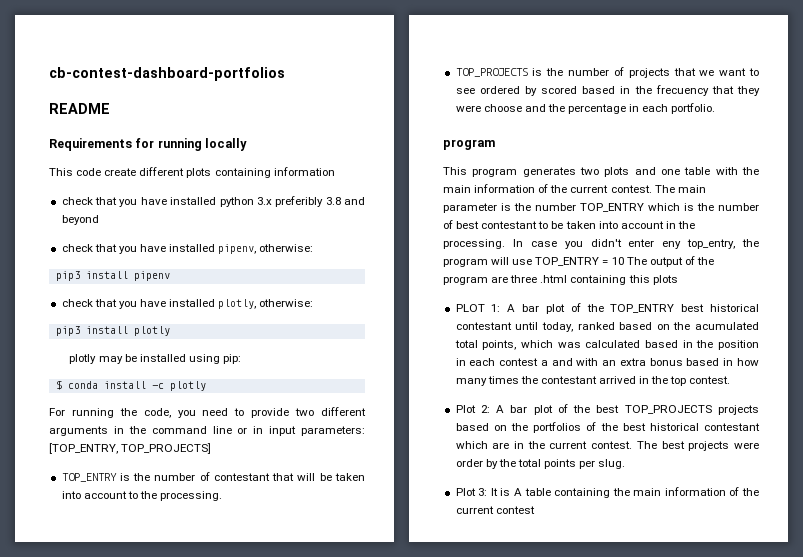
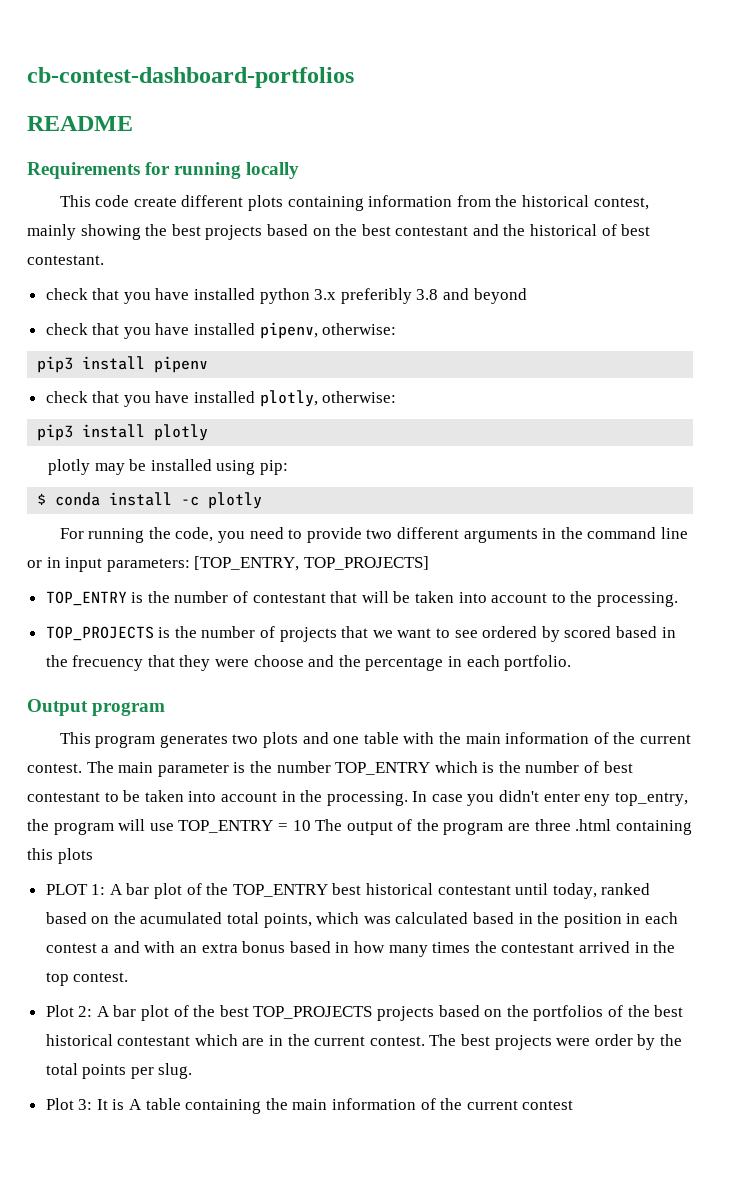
- This code create different plots containing information
+ This code create different plots containing information from the historical contest, mainly showing the best projects based on the best contestant and the historical of best contestant.
  TOP_PROJECTS is the number of projects that we want to see ordered by scored based in the frecuency that they were choose and the percentage in each portfolio.
- program
+ Output program

